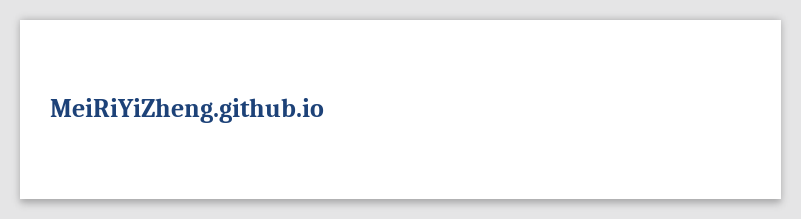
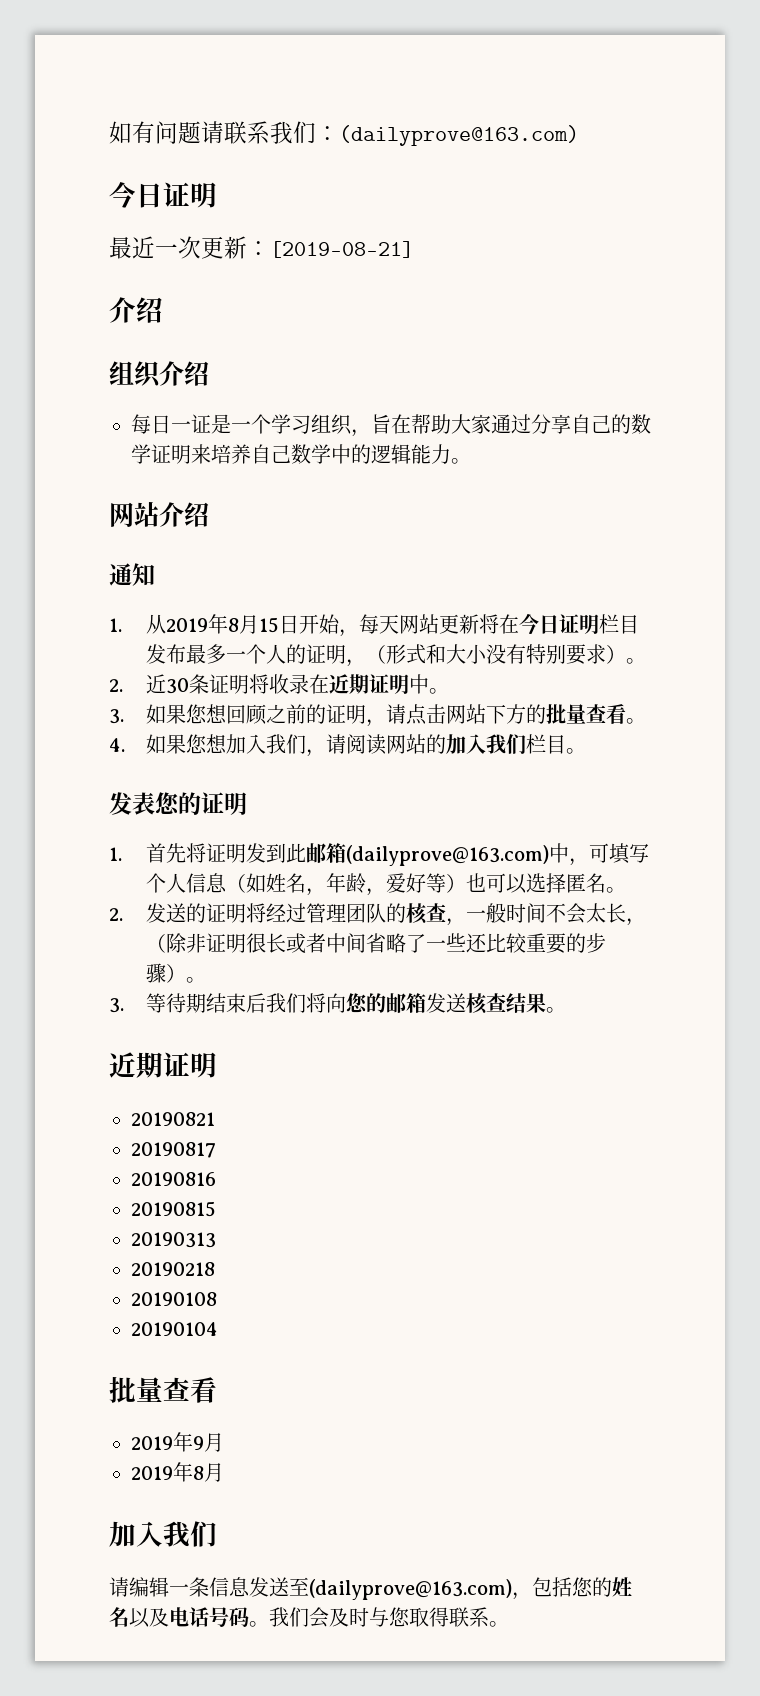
- MeiRiYiZheng.github.io
+ 如有问题请联系我们：(dailyprove@163.com)
+ 今日证明
+ 最近一次更新：[2019-08-21]
+ 介绍
+ 组织介绍
+ 每日一证是一个学习组织，旨在帮助大家通过分享自己的数学证明来培养自己数学中的逻辑能力。
+ 网站介绍
+ 通知
+ 1.从2019年8月15日开始，每天网站更新将在今日证明栏目发布最多一个人的证明，（形式和大小没有特别要求）。
+ 2.近30条证明将收录在近期证明中。
+ 3.如果您想回顾之前的证明，请点击网站下方的批量查看。
+ 4.如果您想加入我们，请阅读网站的加入我们栏目。
+ 发表您的证明
+ 1.首先将证明发到此邮箱(dailyprove@163.com)中，可填写个人信息（如姓名，年龄，爱好等）也可以选择匿名。
+ 2.发送的证明将经过管理团队的核查，一般时间不会太长，（除非证明很长或者中间省略了一些还比较重要的步骤）。
+ 3.等待期结束后我们将向您的邮箱发送核查结果。
+ 近期证明
+ 20190821
+ 20190817
+ 20190816
+ 20190815
+ 20190313
+ 20190218
+ 20190108
+ 20190104
+ 批量查看
+ 2019年9月
+ 2019年8月
+ 加入我们
+ 请编辑一条信息发送至(dailyprove@163.com)，包括您的姓名以及电话号码。我们会及时与您取得联系。

